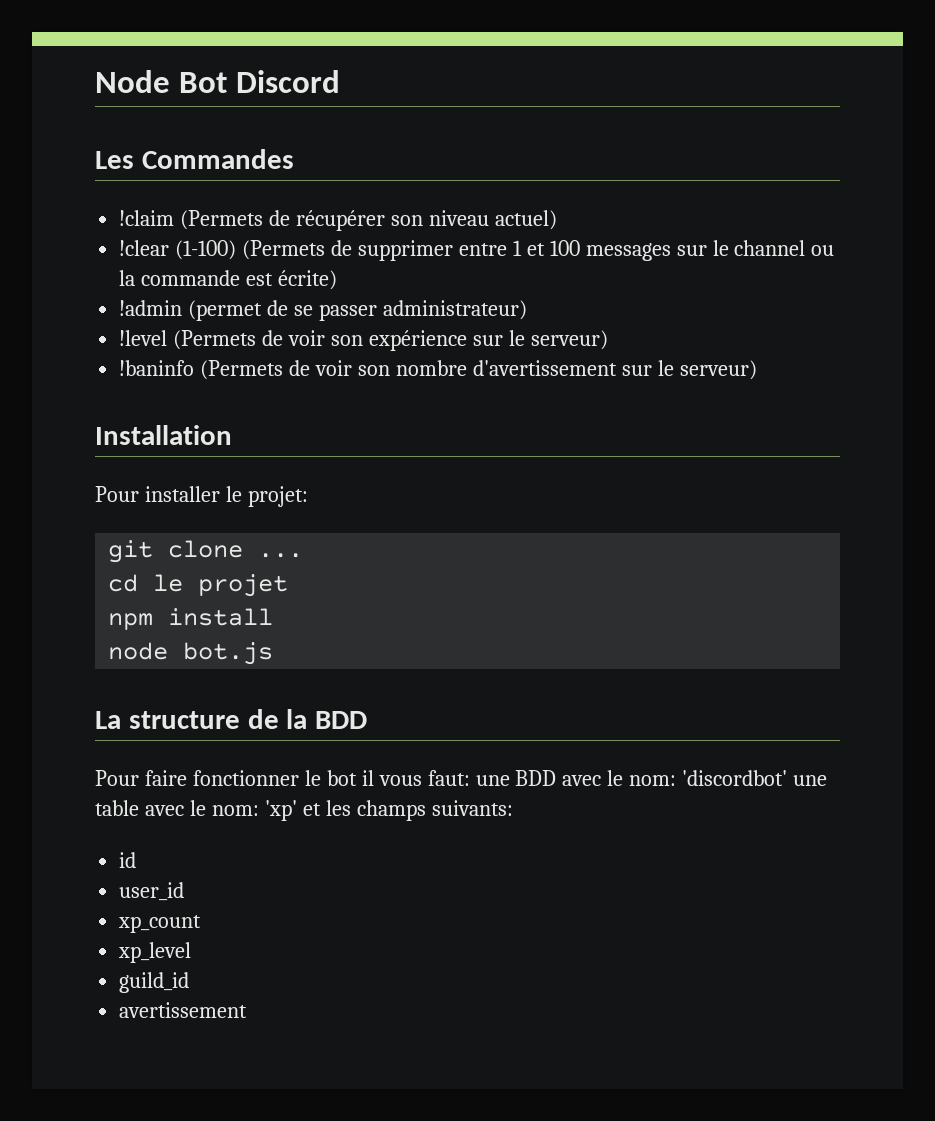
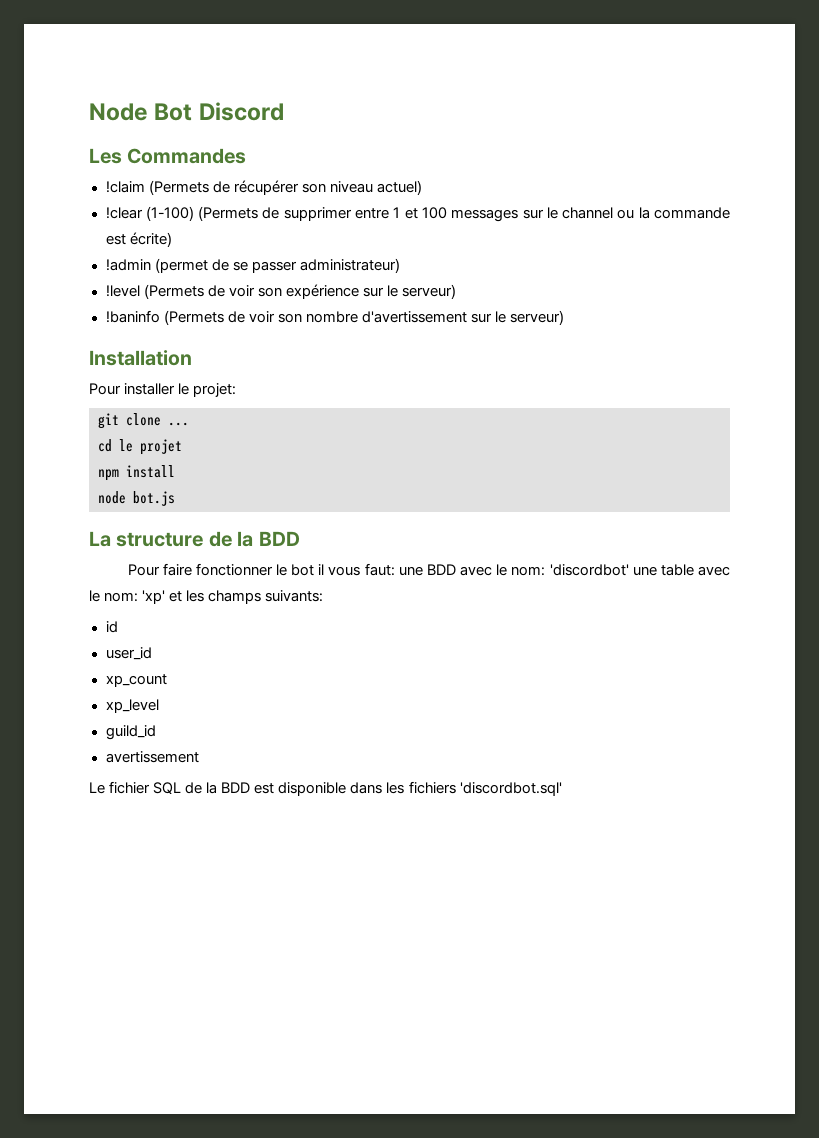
+ Le fichier SQL de la BDD est disponible dans les fichiers 'discordbot.sql'

